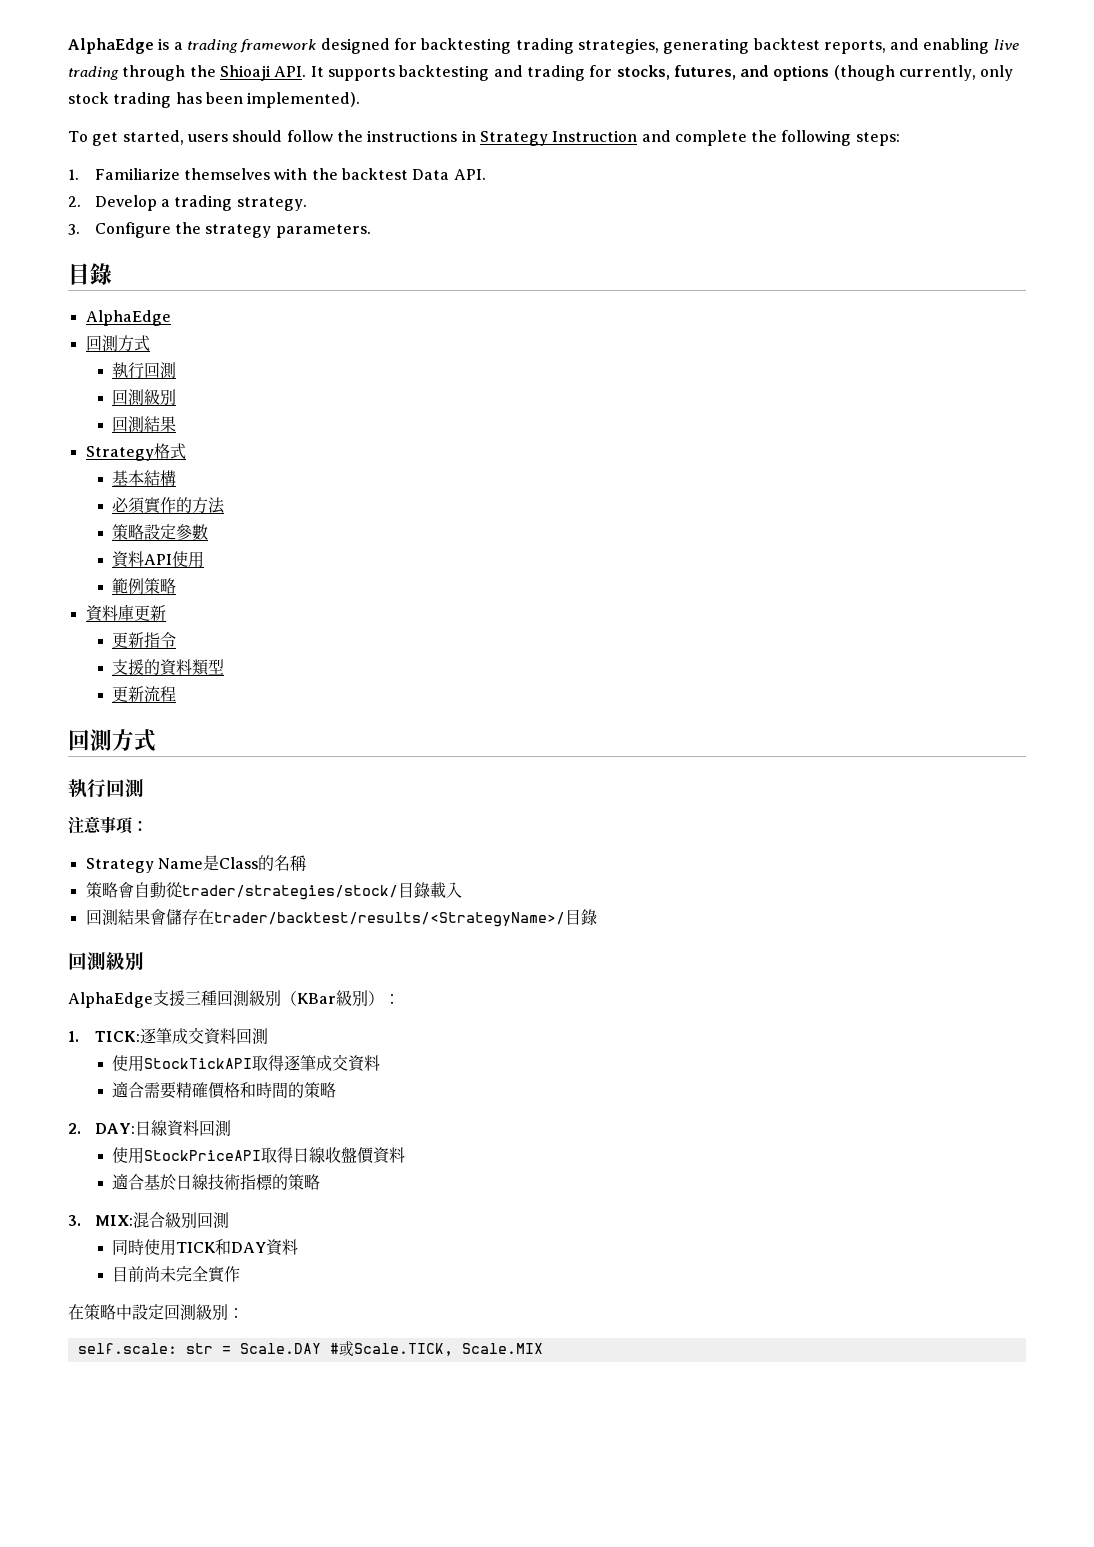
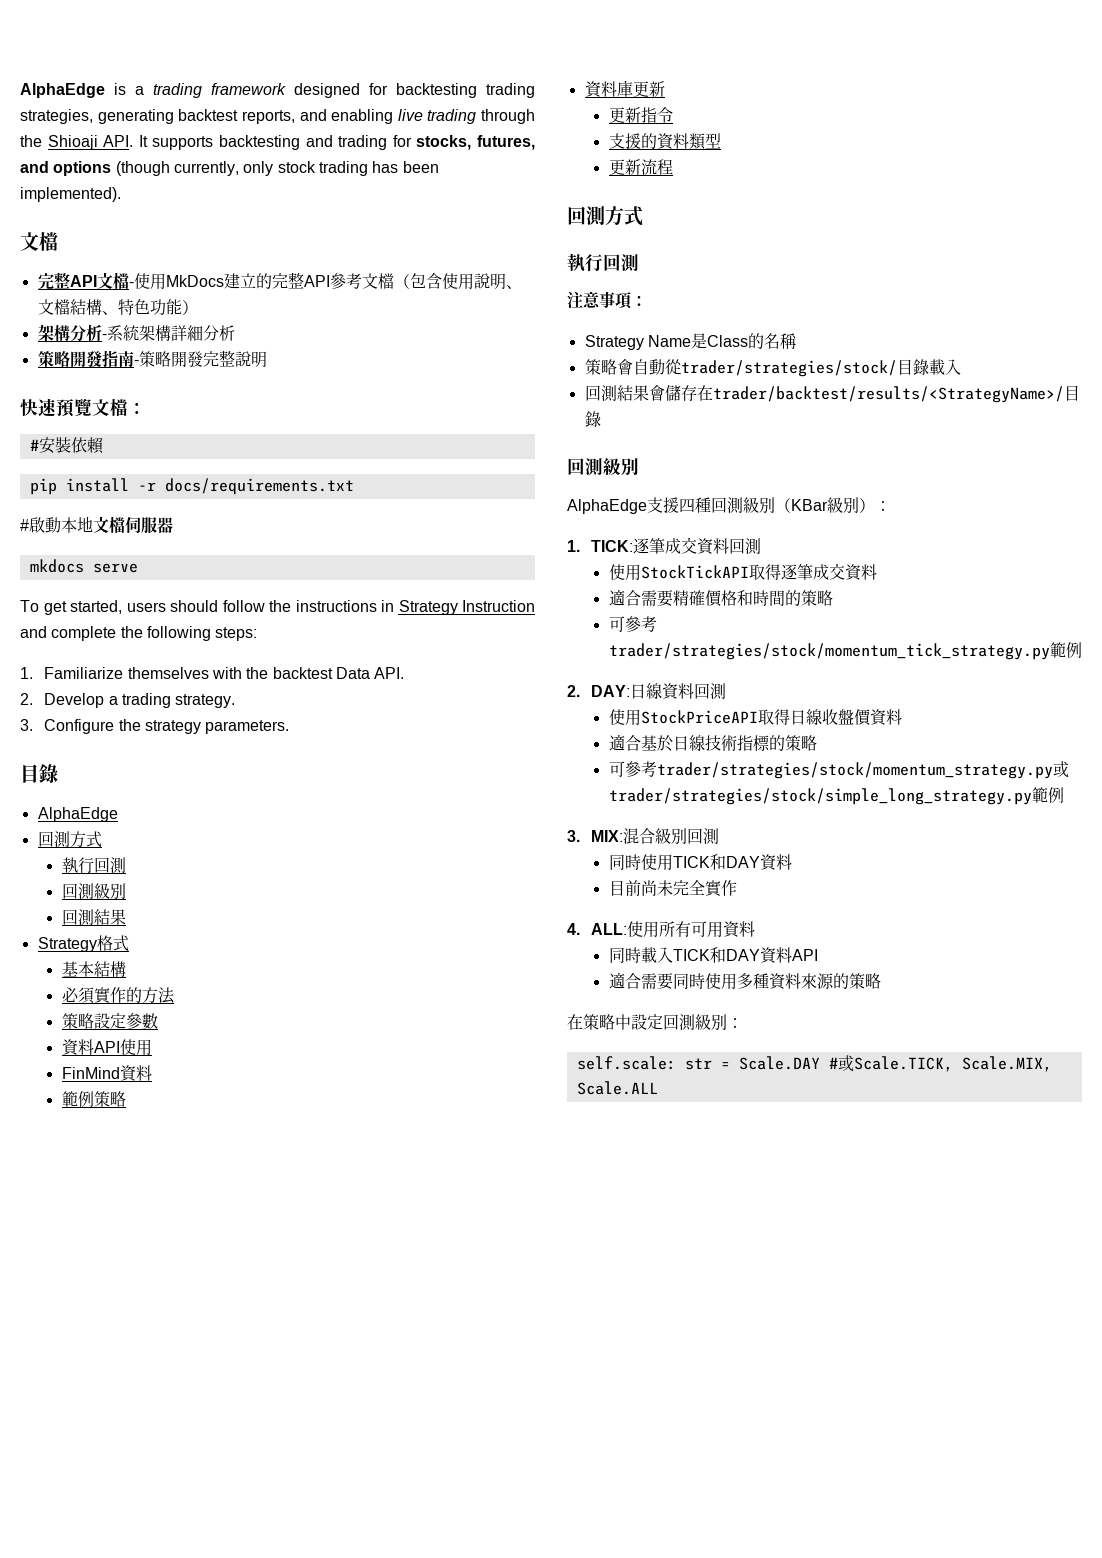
  AlphaEdge is a trading framework designed for backtesting trading strategies, generating backtest reports, and enabling live trading through the Shioaji API. It supports backtesting and trading for stocks, futures, and options (though currently, only stock trading has been implemented).
+ 文檔
+ 完整API文檔-使用MkDocs建立的完整API參考文檔（包含使用說明、文檔結構、特色功能）
+ 架構分析-系統架構詳細分析
+ 策略開發指南-策略開發完整說明
+ 快速預覽文檔：
+ #安裝依賴
+ pip install -r docs/requirements.txt
+ #啟動本地文檔伺服器
+ mkdocs serve
+ FinMind資料
- AlphaEdge支援三種回測級別（KBar級別）：
+ AlphaEdge支援四種回測級別（KBar級別）：
+ 可參考trader/strategies/stock/momentum_tick_strategy.py範例
+ 可參考trader/strategies/stock/momentum_strategy.py或trader/strategies/stock/simple_long_strategy.py範例
+ 4. ALL:使用所有可用資料
+ 同時載入TICK和DAY資料API
+ 適合需要同時使用多種資料來源的策略
- self.scale: str = Scale.DAY #或Scale.TICK, Scale.MIX
+ self.scale: str = Scale.DAY #或Scale.TICK, Scale.MIX, Scale.ALL

